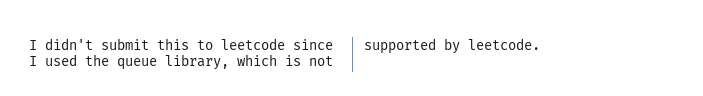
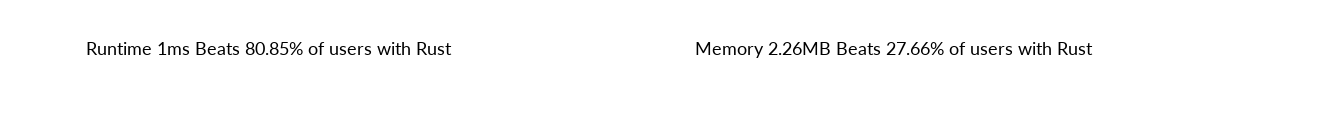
- I didn't submit this to leetcode since I used the queue library, which is not supported by leetcode.
+ Runtime 1ms Beats 80.85% of users with Rust
+ Memory 2.26MB Beats 27.66% of users with Rust

